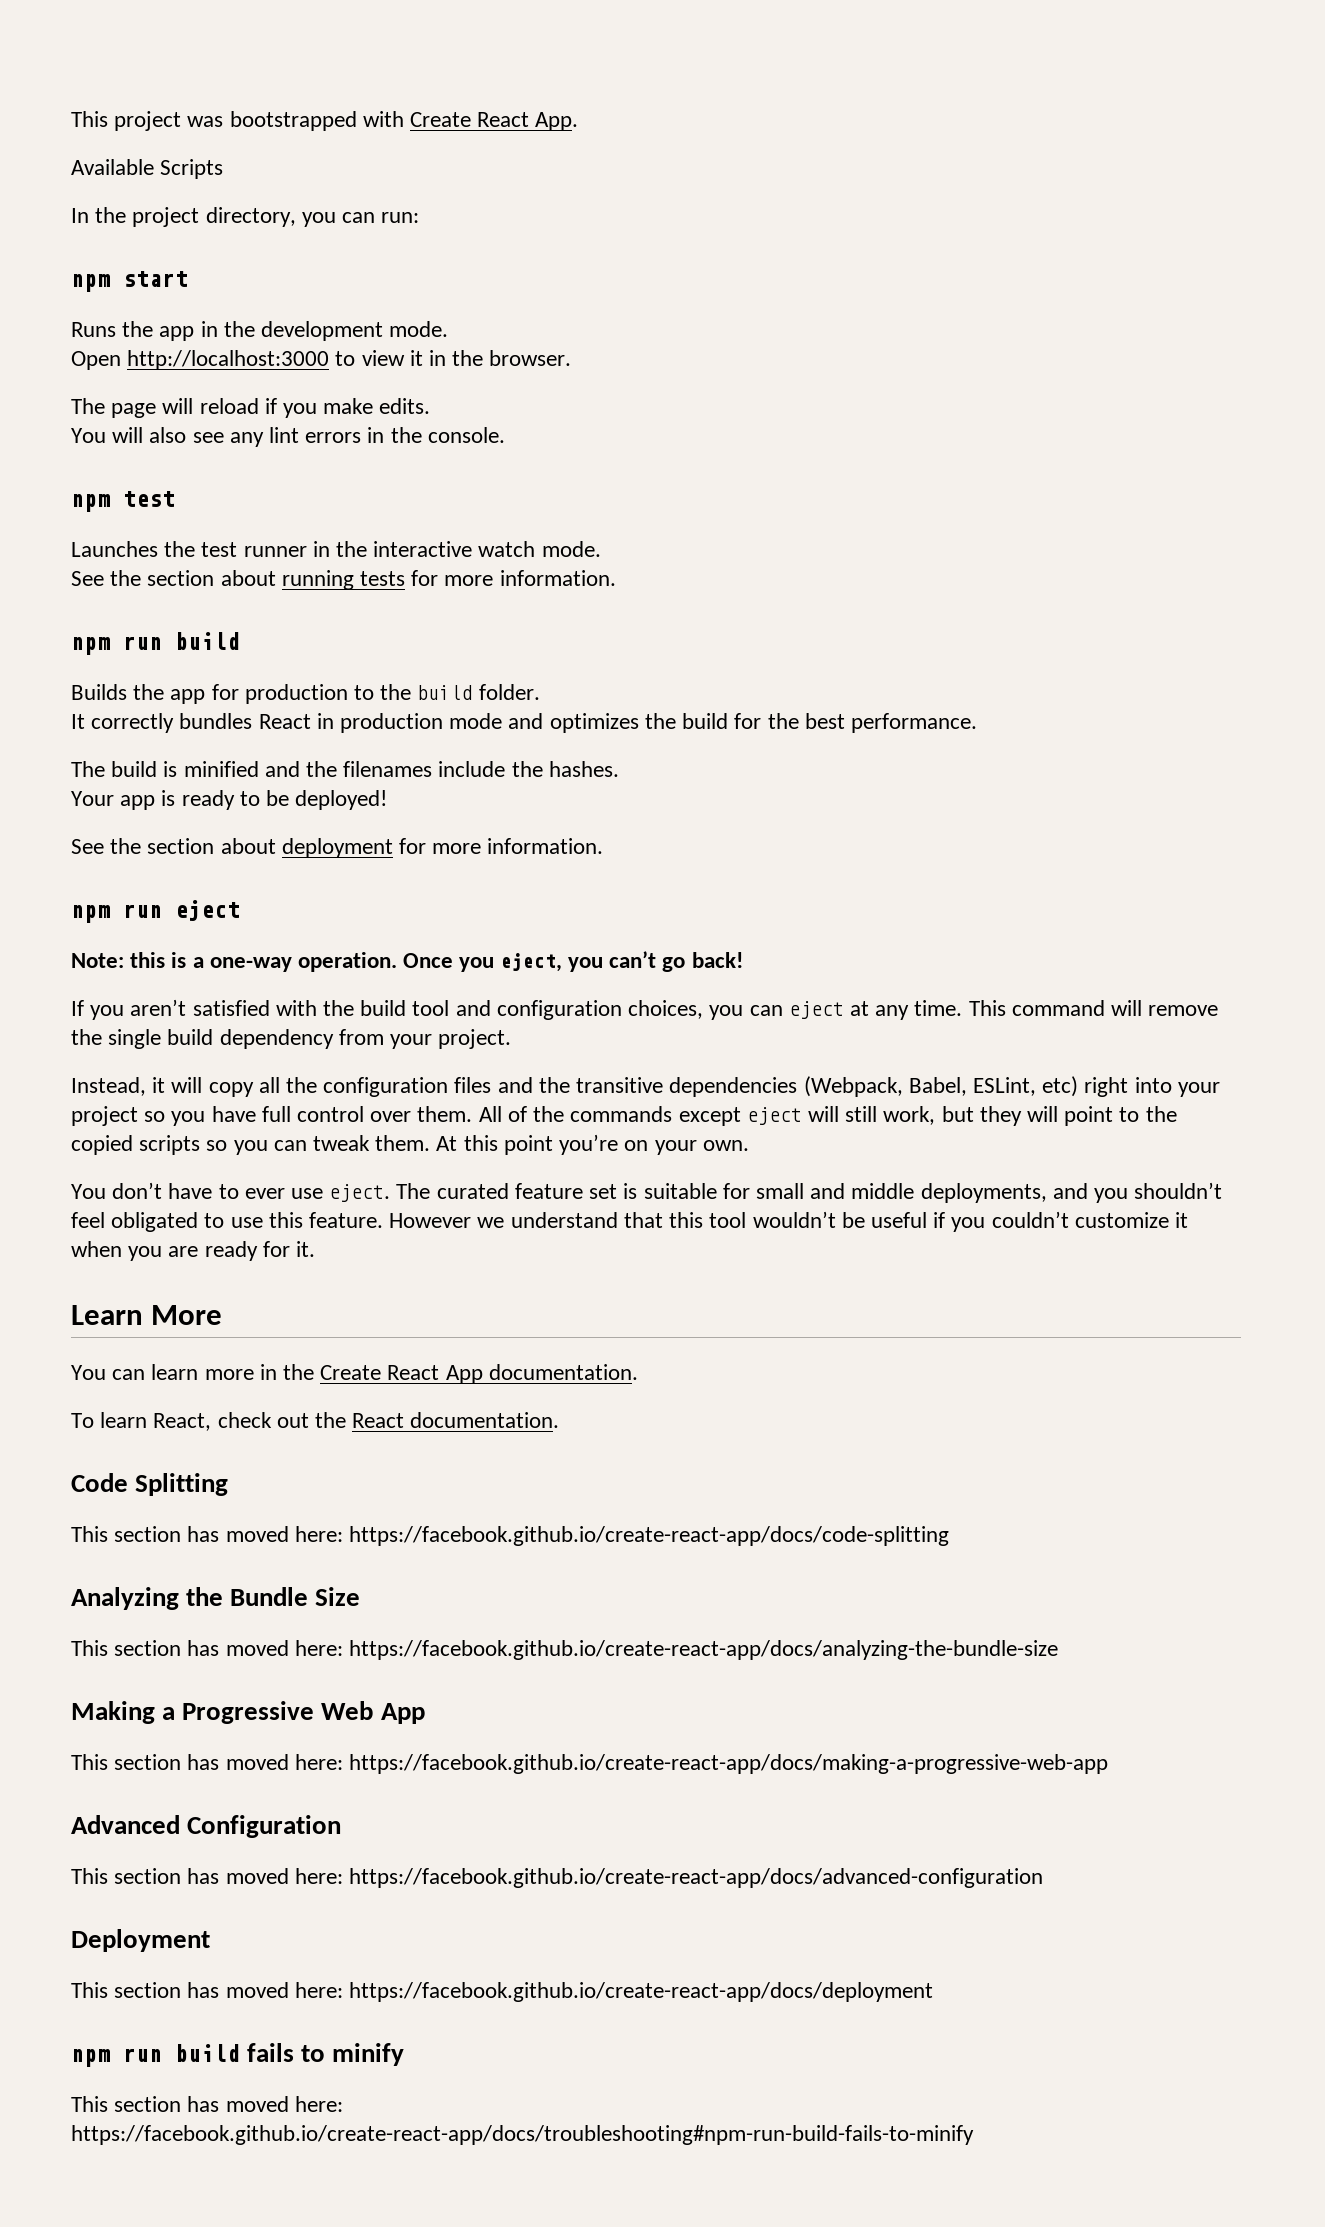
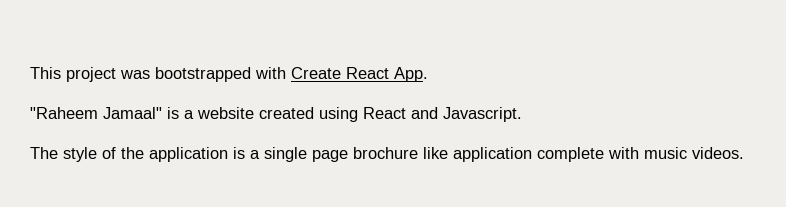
- Available Scripts
- In the project directory, you can run:
- npm start
- Runs the app in the development mode.
- Open http://localhost:3000 to view it in the browser.
- The page will reload if you make edits.
- You will also see any lint errors in the console.
- npm test
- Launches the test runner in the interactive watch mode.
- See the section about running tests for more information.
- npm run build
- Builds the app for production to the build folder.
- It correctly bundles React in production mode and optimizes the build for the best performance.
- The build is minified and the filenames include the hashes.
- Your app is ready to be deployed!
- See the section about deployment for more information.
- npm run eject
- Note: this is a one-way operation. Once you eject, you can’t go back!
- If you aren’t satisfied with the build tool and configuration choices, you can eject at any time. This command will remove the single build dependency from your project.
- Instead, it will copy all the configuration files and the transitive dependencies (Webpack, Babel, ESLint, etc) right into your project so you have full control over them. All of the commands except eject will still work, but they will point to the copied scripts so you can tweak them. At this point you’re on your own.
- You don’t have to ever use eject. The curated feature set is suitable for small and middle deployments, and you shouldn’t feel obligated to use this feature. However we understand that this tool wouldn’t be useful if you couldn’t customize it when you are ready for it.
- Learn More
- You can learn more in the Create React App documentation.
- To learn React, check out the React documentation.
- Code Splitting
- This section has moved here: https://facebook.github.io/create-react-app/docs/code-splitting
- Analyzing the Bundle Size
- This section has moved here: https://facebook.github.io/create-react-app/docs/analyzing-the-bundle-size
- Making a Progressive Web App
- This section has moved here: https://facebook.github.io/create-react-app/docs/making-a-progressive-web-app
- Advanced Configuration
- This section has moved here: https://facebook.github.io/create-react-app/docs/advanced-configuration
- Deployment
- This section has moved here: https://facebook.github.io/create-react-app/docs/deployment
- npm run build fails to minify
- This section has moved here: https://facebook.github.io/create-react-app/docs/troubleshooting#npm-run-build-fails-to-minify
+ "Raheem Jamaal" is a website created using React and Javascript.
+ The style of the application is a single page brochure like application complete with music videos.

